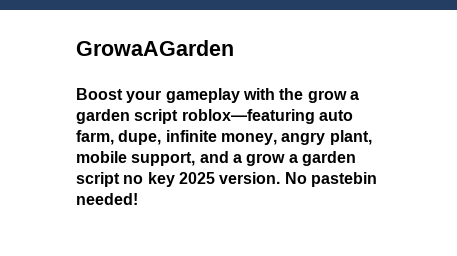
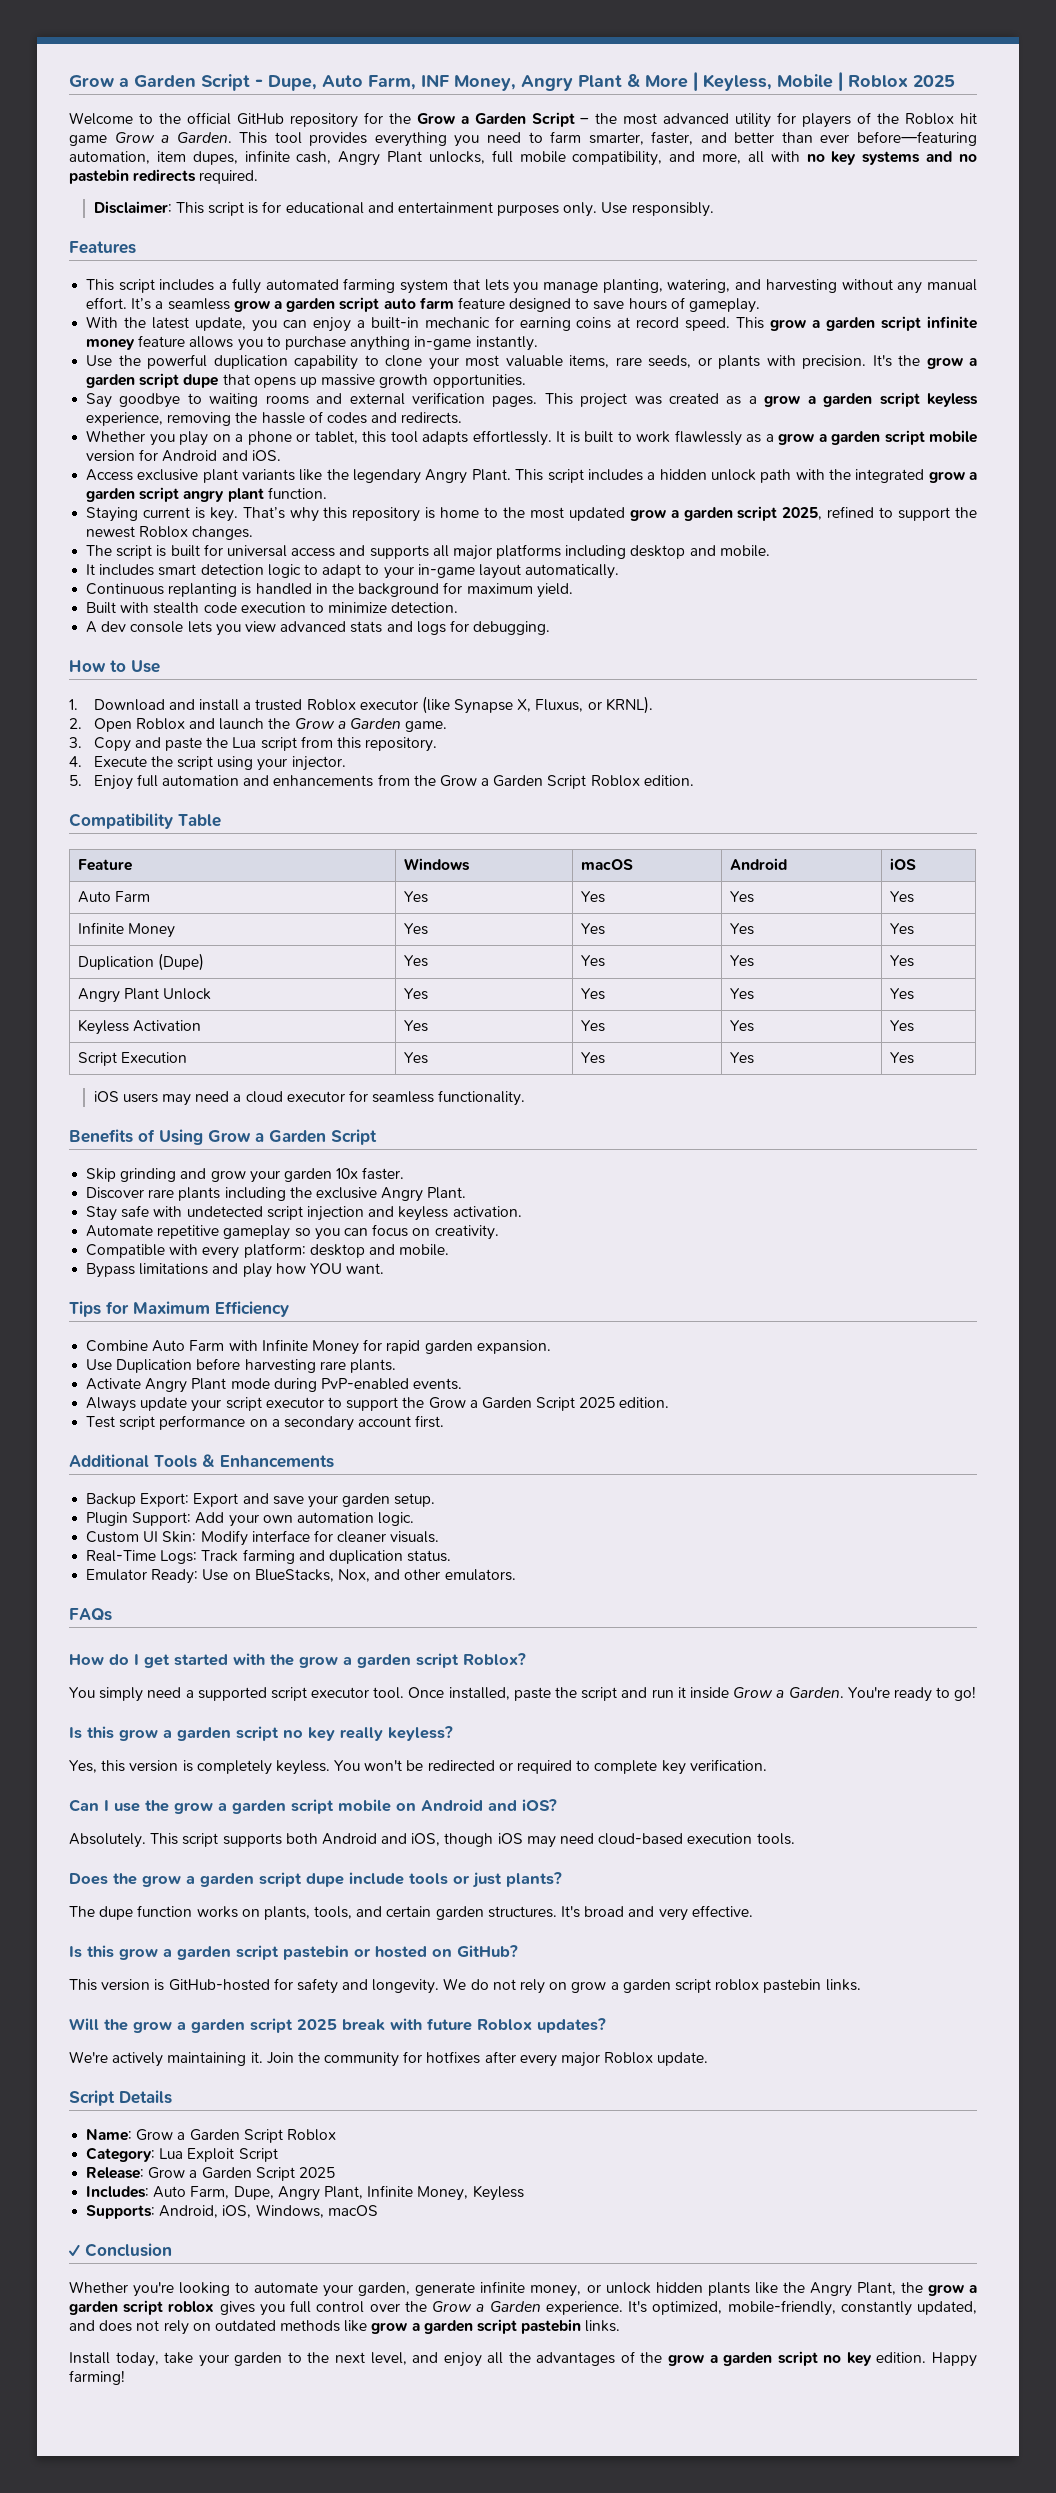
- GrowaAGarden
- Boost your gameplay with the grow a garden script roblox—featuring auto farm, dupe, infinite money, angry plant, mobile support, and a grow a garden script no key 2025 version. No pastebin needed!
+ Grow a Garden Script - Dupe, Auto Farm, INF Money, Angry Plant & More | Keyless, Mobile | Roblox 2025
+ Welcome to the official GitHub repository for the Grow a Garden Script – the most advanced utility for players of the Roblox hit game Grow a Garden. This tool provides everything you need to farm smarter, faster, and better than ever before—featuring automation, item dupes, infinite cash, Angry Plant unlocks, full mobile compatibility, and more, all with no key systems and no pastebin redirects required.
+ Disclaimer: This script is for educational and entertainment purposes only. Use responsibly.
+ Features
+ This script includes a fully automated farming system that lets you manage planting, watering, and harvesting without any manual effort. It’s a seamless grow a garden script auto farm feature designed to save hours of gameplay.
+ With the latest update, you can enjoy a built-in mechanic for earning coins at record speed. This grow a garden script infinite money feature allows you to purchase anything in-game instantly.
+ Use the powerful duplication capability to clone your most valuable items, rare seeds, or plants with precision. It's the grow a garden script dupe that opens up massive growth opportunities.
+ Say goodbye to waiting rooms and external verification pages. This project was created as a grow a garden script keyless experience, removing the hassle of codes and redirects.
+ Whether you play on a phone or tablet, this tool adapts effortlessly. It is built to work flawlessly as a grow a garden script mobile version for Android and iOS.
+ Access exclusive plant variants like the legendary Angry Plant. This script includes a hidden unlock path with the integrated grow a garden script angry plant function.
+ Staying current is key. That’s why this repository is home to the most updated grow a garden script 2025, refined to support the newest Roblox changes.
+ The script is built for universal access and supports all major platforms including desktop and mobile.
+ It includes smart detection logic to adapt to your in-game layout automatically.
+ Continuous replanting is handled in the background for maximum yield.
+ Built with stealth code execution to minimize detection.
+ A dev console lets you view advanced stats and logs for debugging.
+ How to Use
+ 1. Download and install a trusted Roblox executor (like Synapse X, Fluxus, or KRNL).
+ 2. Open Roblox and launch the Grow a Garden game.
+ 3. Copy and paste the Lua script from this repository.
+ 4. Execute the script using your injector.
+ 5. Enjoy full automation and enhancements from the Grow a Garden Script Roblox edition.
+ Compatibility Table
+ Feature | Windows | macOS | Android | iOS
+ Auto Farm | Yes | Yes | Yes | Yes
+ Infinite Money | Yes | Yes | Yes | Yes
+ Duplication (Dupe) | Yes | Yes | Yes | Yes
+ Angry Plant Unlock | Yes | Yes | Yes | Yes
+ Keyless Activation | Yes | Yes | Yes | Yes
+ Script Execution | Yes | Yes | Yes | Yes
+ iOS users may need a cloud executor for seamless functionality.
+ Benefits of Using Grow a Garden Script
+ Skip grinding and grow your garden 10x faster.
+ Discover rare plants including the exclusive Angry Plant.
+ Stay safe with undetected script injection and keyless activation.
+ Automate repetitive gameplay so you can focus on creativity.
+ Compatible with every platform: desktop and mobile.
+ Bypass limitations and play how YOU want.
+ Tips for Maximum Efficiency
+ Combine Auto Farm with Infinite Money for rapid garden expansion.
+ Use Duplication before harvesting rare plants.
+ Activate Angry Plant mode during PvP-enabled events.
+ Always update your script executor to support the Grow a Garden Script 2025 edition.
+ Test script performance on a secondary account first.
+ Additional Tools & Enhancements
+ Backup Export: Export and save your garden setup.
+ Plugin Support: Add your own automation logic.
+ Custom UI Skin: Modify interface for cleaner visuals.
+ Real-Time Logs: Track farming and duplication status.
+ Emulator Ready: Use on BlueStacks, Nox, and other emulators.
+ FAQs
+ How do I get started with the grow a garden script Roblox?
+ You simply need a supported script executor tool. Once installed, paste the script and run it inside Grow a Garden. You're ready to go!
+ Is this grow a garden script no key really keyless?
+ Yes, this version is completely keyless. You won't be redirected or required to complete key verification.
+ Can I use the grow a garden script mobile on Android and iOS?
+ Absolutely. This script supports both Android and iOS, though iOS may need cloud-based execution tools.
+ Does the grow a garden script dupe include tools or just plants?
+ The dupe function works on plants, tools, and certain garden structures. It's broad and very effective.
+ Is this grow a garden script pastebin or hosted on GitHub?
+ This version is GitHub-hosted for safety and longevity. We do not rely on grow a garden script roblox pastebin links.
+ Will the grow a garden script 2025 break with future Roblox updates?
+ We're actively maintaining it. Join the community for hotfixes after every major Roblox update.
+ Script Details
+ Name: Grow a Garden Script Roblox
+ Category: Lua Exploit Script
+ Release: Grow a Garden Script 2025
+ Includes: Auto Farm, Dupe, Angry Plant, Infinite Money, Keyless
+ Supports: Android, iOS, Windows, macOS
+ ✓ Conclusion
+ Whether you're looking to automate your garden, generate infinite money, or unlock hidden plants like the Angry Plant, the grow a garden script roblox gives you full control over the Grow a Garden experience. It's optimized, mobile-friendly, constantly updated, and does not rely on outdated methods like grow a garden script pastebin links.
+ Install today, take your garden to the next level, and enjoy all the advantages of the grow a garden script no key edition. Happy farming!

